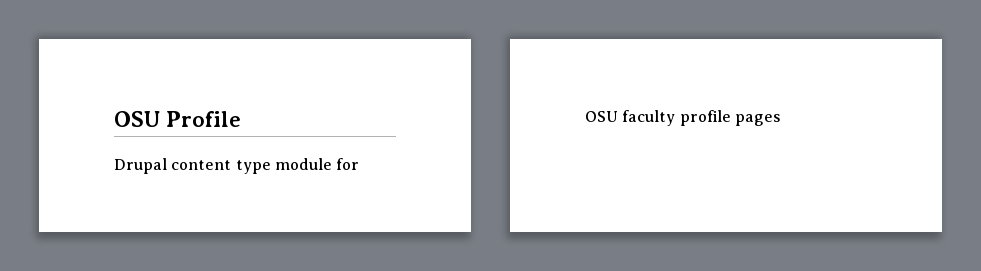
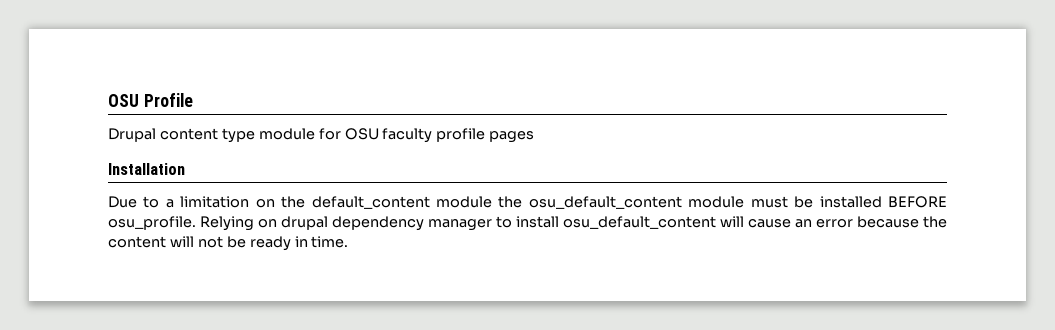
+ Installation
+ Due to a limitation on the default_content module the osu_default_content module must be installed BEFORE osu_profile. Relying on drupal dependency manager to install osu_default_content will cause an error because the content will not be ready in time.

